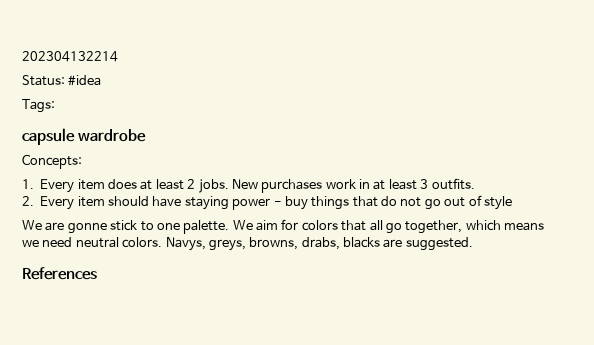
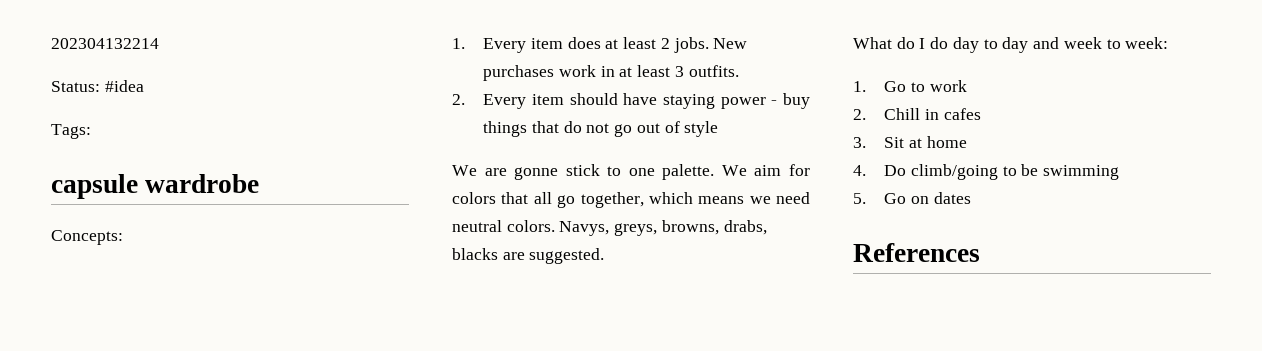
+ What do I do day to day and week to week:
+ 1. Go to work
+ 2. Chill in cafes
+ 3. Sit at home
+ 4. Do climb/going to be swimming
+ 5. Go on dates

